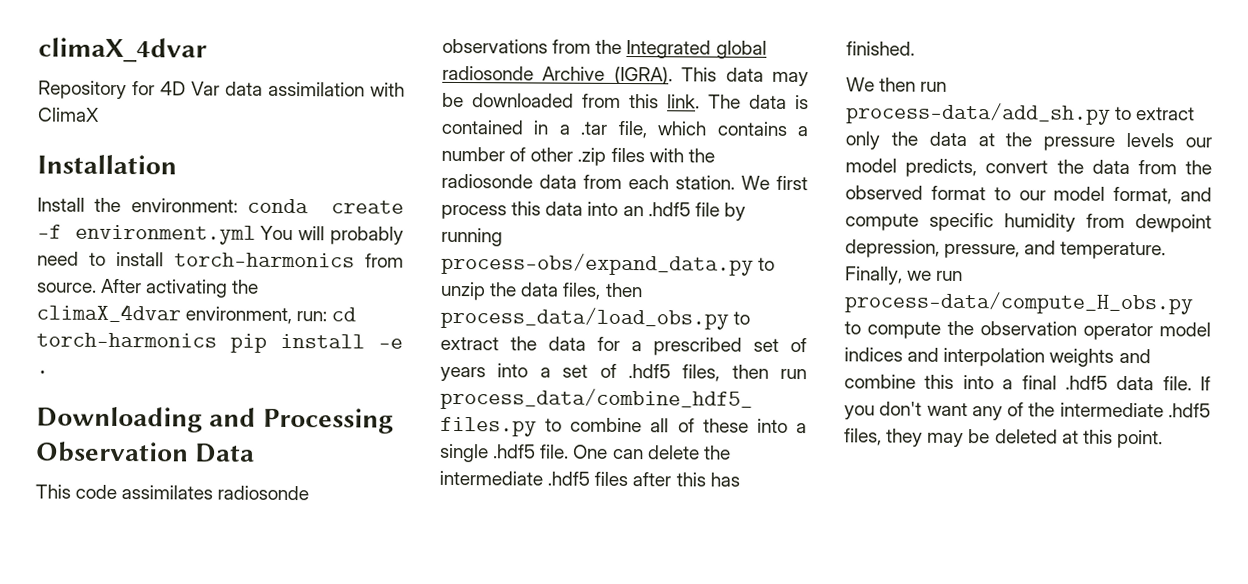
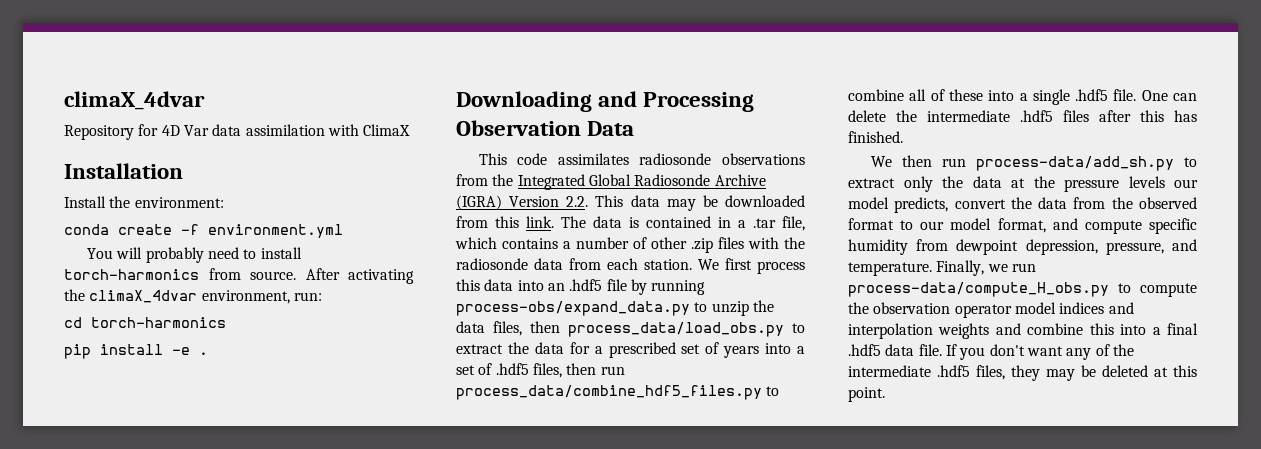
- Install the environment: conda create -f environment.yml You will probably need to install torch-harmonics from source.
+ Install the environment:
+ conda create -f environment.yml
+ You will probably need to install torch-harmonics from source.
- After activating the climaX_4dvar environment, run: cd torch-harmonics pip install -e .
+ After activating the climaX_4dvar environment, run:
+ cd torch-harmonics
+ pip install -e .
- This code assimilates radiosonde observations from the Integrated global radiosonde Archive (IGRA). This data may be downloaded from this link.
+ This code assimilates radiosonde observations from the Integrated Global Radiosonde Archive (IGRA) Version 2.2. This data may be downloaded from this link.

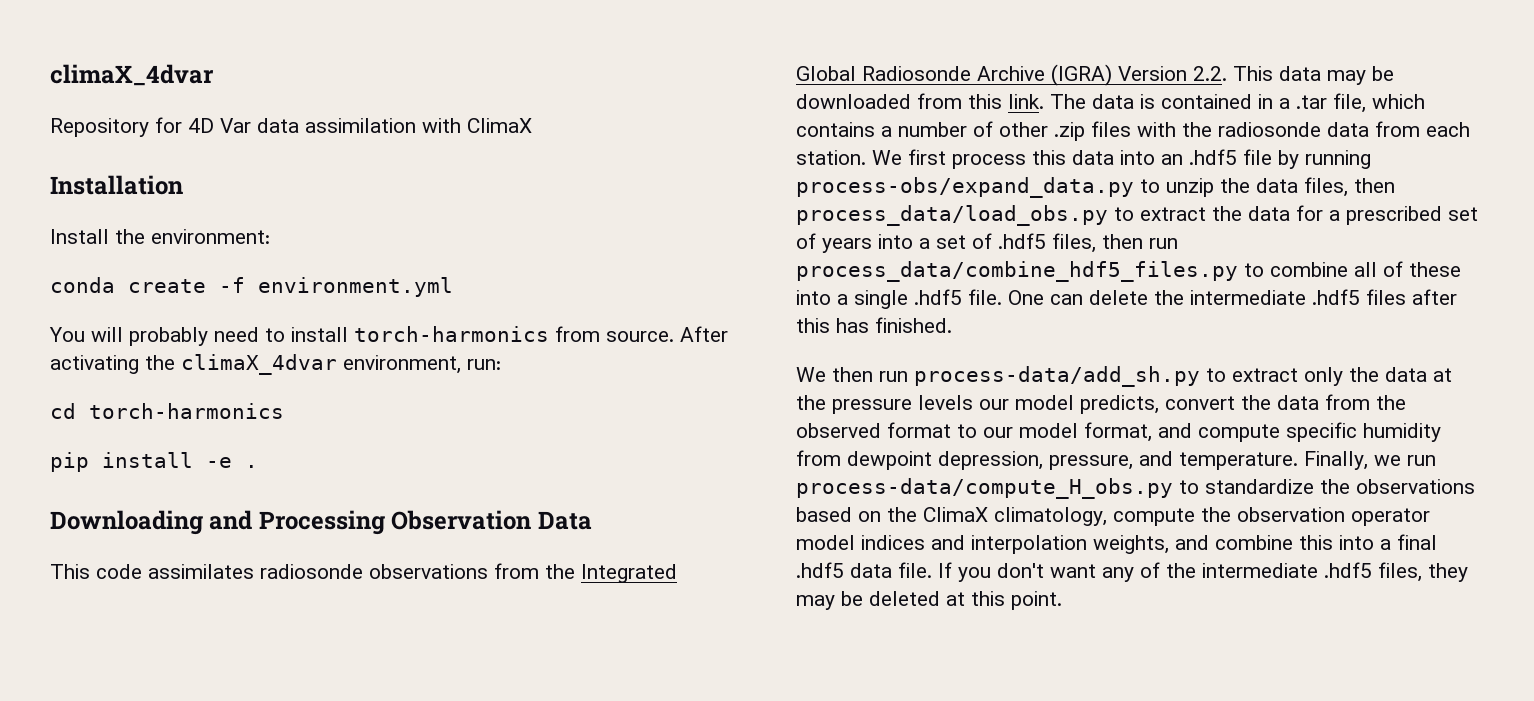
- Finally, we run process-data/compute_H_obs.py to compute the observation operator model indices and interpolation weights and combine this into a final .hdf5 data file.
+ Finally, we run process-data/compute_H_obs.py to standardize the observations based on the ClimaX climatology, compute the observation operator model indices and interpolation weights, and combine this into a final .hdf5 data file.

